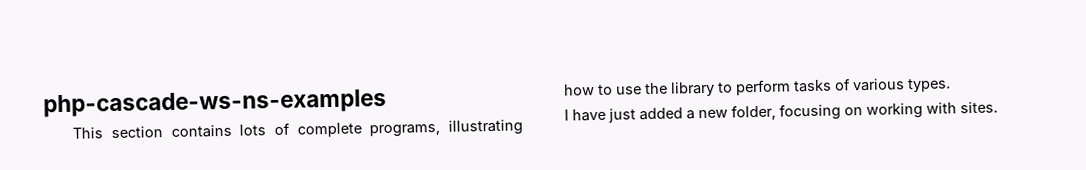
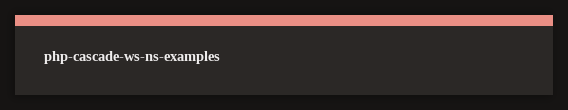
- This section contains lots of complete programs, illustrating how to use the library to perform tasks of various types.
- I have just added a new folder, focusing on working with sites.

